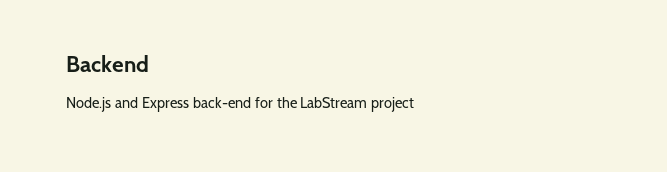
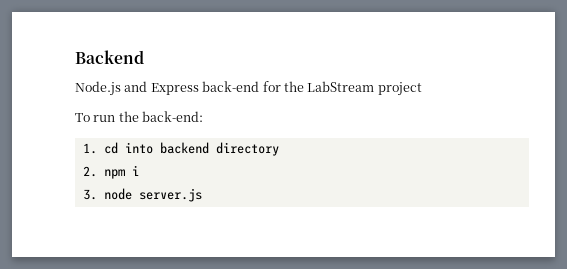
+ To run the back-end:
+ 1. cd into backend directory
+ 2. npm i
+ 3. node server.js

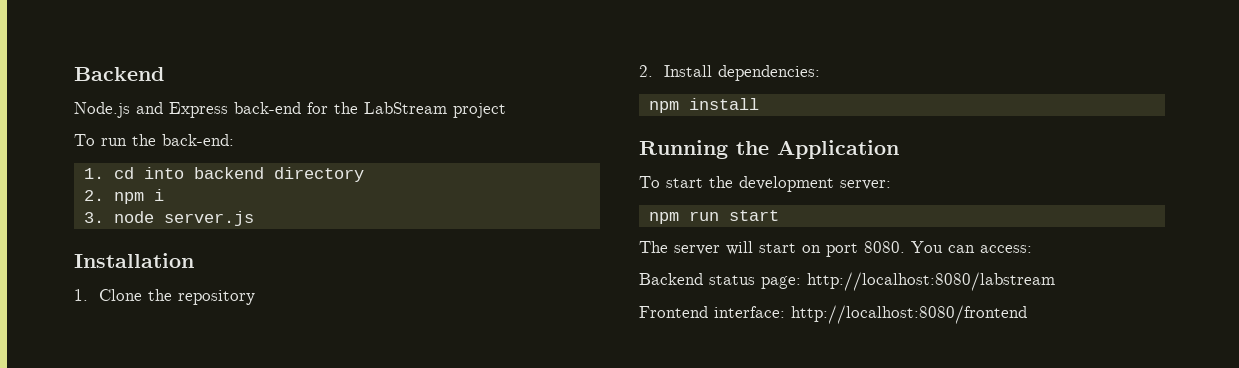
+ Installation
+ 1. Clone the repository
+ 2. Install dependencies:
+ npm install
+ Running the Application
+ To start the development server:
+ npm run start
+ The server will start on port 8080. You can access:
+ Backend status page: http://localhost:8080/labstream
+ Frontend interface: http://localhost:8080/frontend

